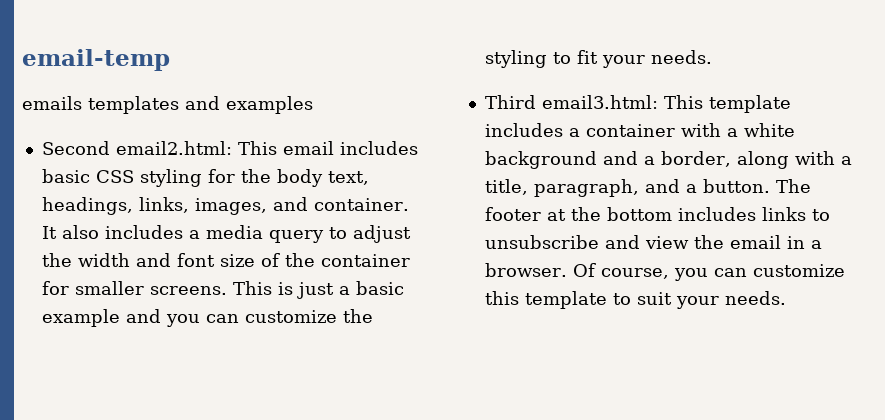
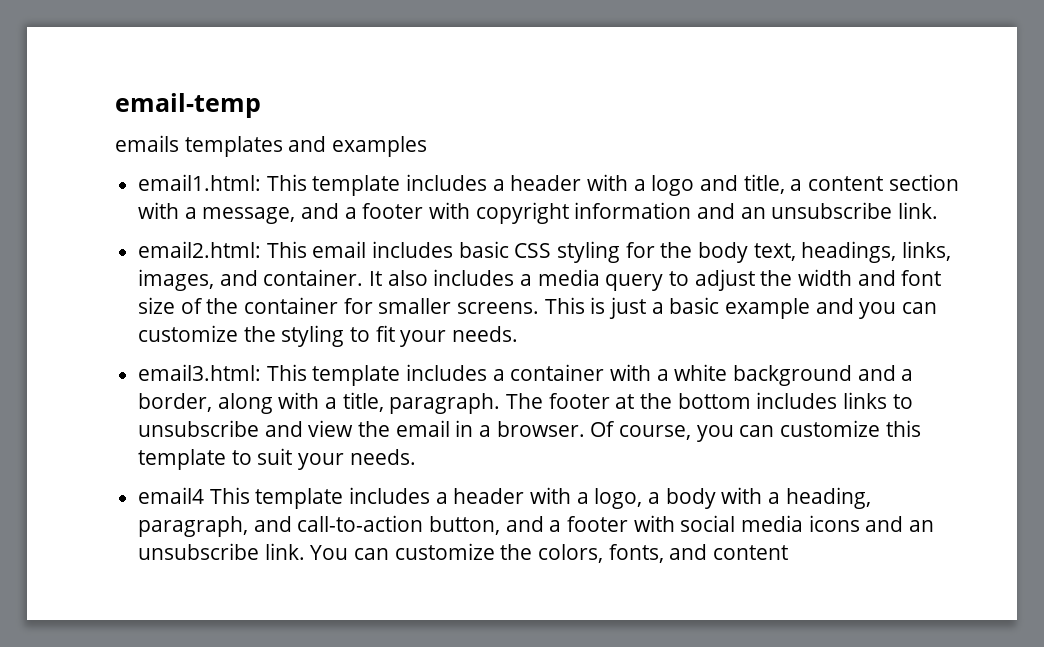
- Second email2.html: This email includes basic CSS styling for the body text, headings, links, images, and container.
+ email1.html: This template includes a header with a logo and title, a content section with a message, and a footer with copyright information and an unsubscribe link.
+ email2.html: This email includes basic CSS styling for the body text, headings, links, images, and container.
- Third email3.html: This template includes a container with a white background and a border, along with a title, paragraph, and a button.
+ email3.html: This template includes a container with a white background and a border, along with a title, paragraph.
+ email4 This template includes a header with a logo, a body with a heading, paragraph, and call-to-action button, and a footer with social media icons and an unsubscribe link. You can customize the colors, fonts, and content

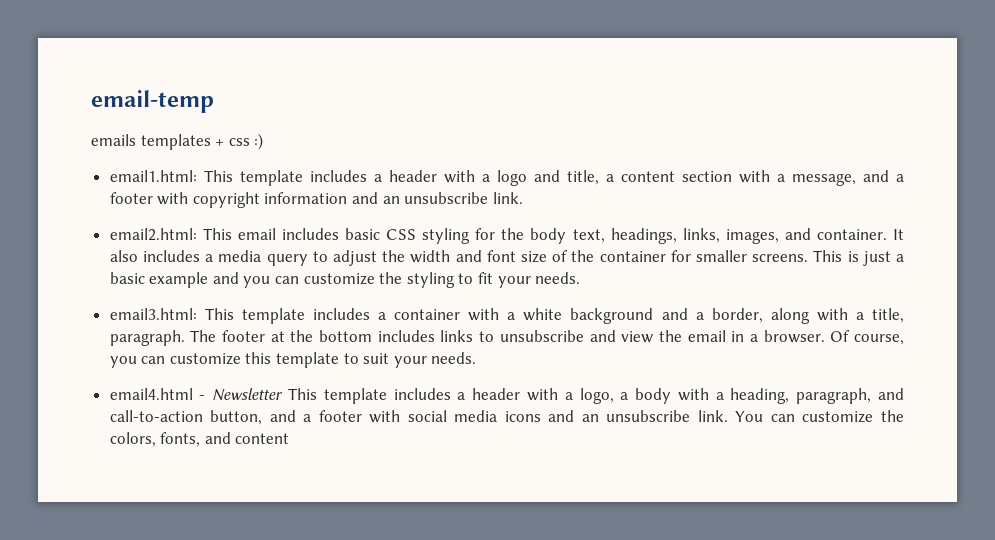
- emails templates and examples
+ emails templates + css :)
- email4 This template includes a header with a logo, a body with a heading, paragraph, and call-to-action button, and a footer with social media icons and an unsubscribe link.
+ email4.html - Newsletter This template includes a header with a logo, a body with a heading, paragraph, and call-to-action button, and a footer with social media icons and an unsubscribe link.

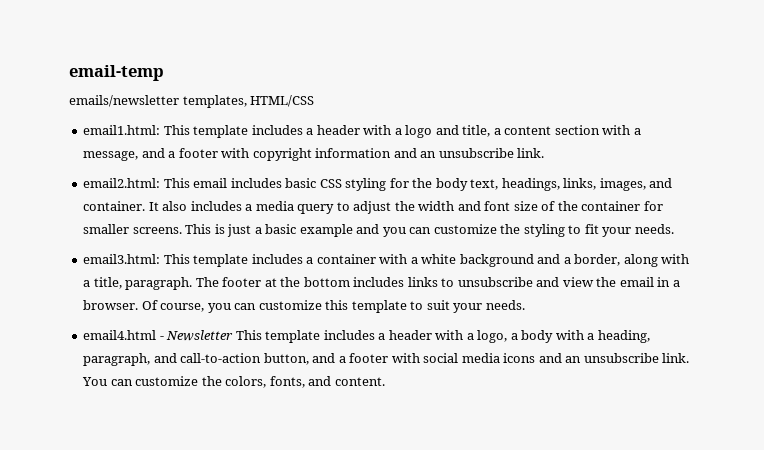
- emails templates + css :)
+ emails/newsletter templates, HTML/CSS
- You can customize the colors, fonts, and content
+ You can customize the colors, fonts, and content.

